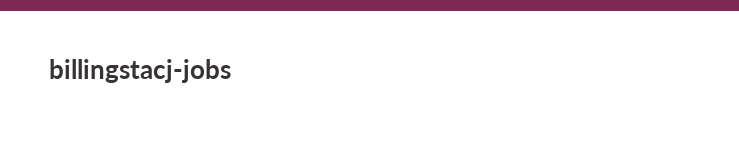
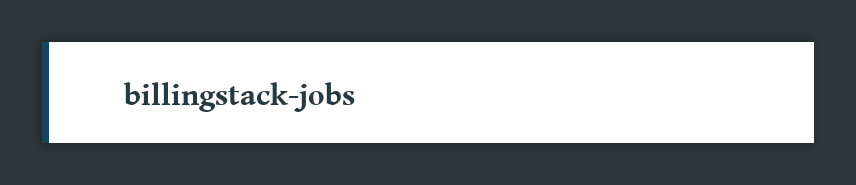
- billingstacj-jobs
+ billingstack-jobs

